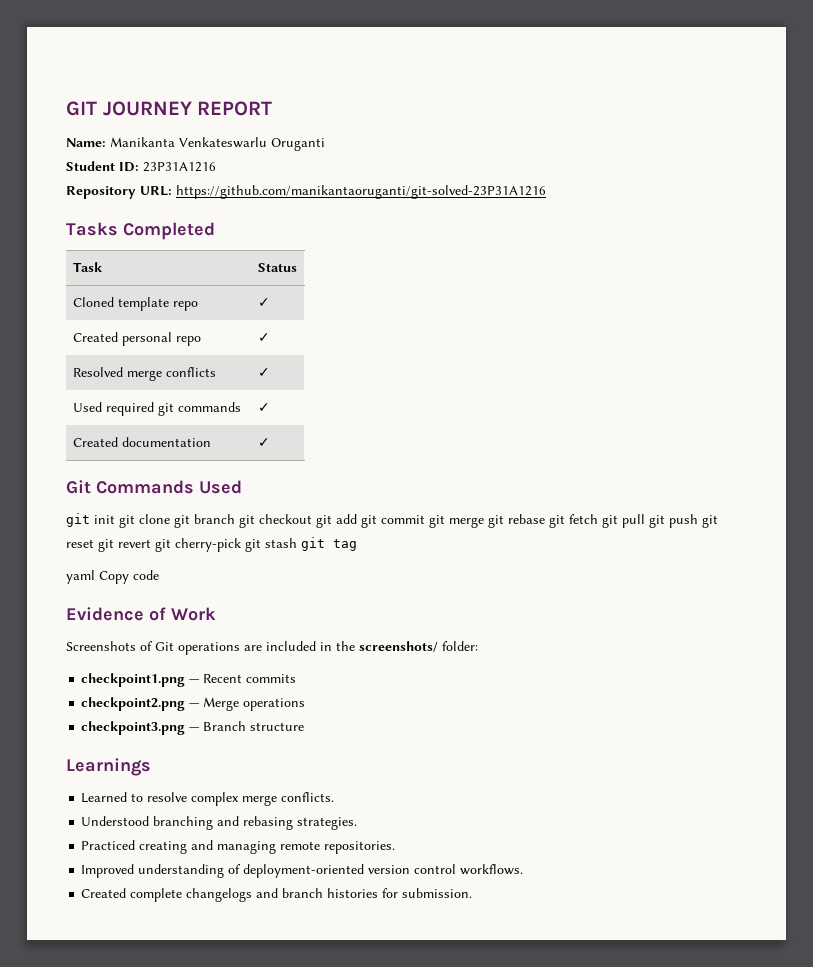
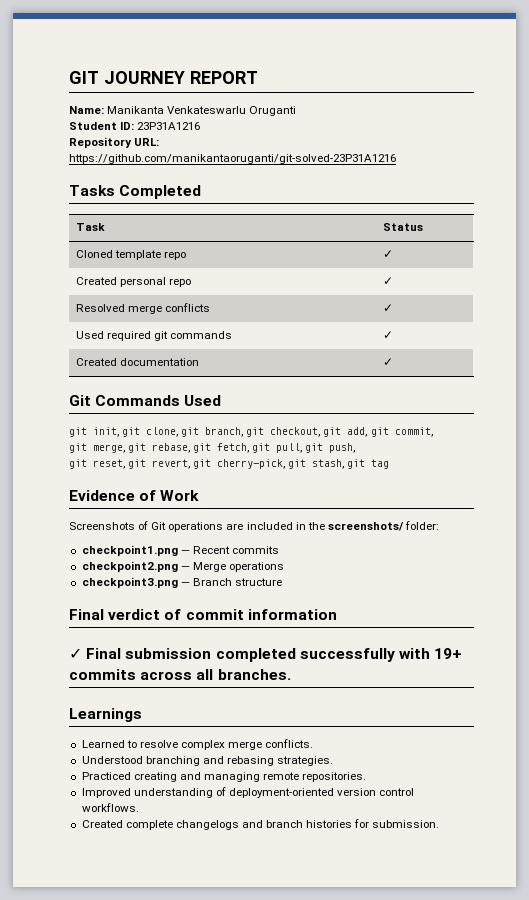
- git init git clone git branch git checkout git add git commit git merge git rebase git fetch git pull git push git reset git revert git cherry-pick git stash git tag
+ git init, git clone, git branch, git checkout, git add, git commit,
+ git merge, git rebase, git fetch, git pull, git push,
+ git reset, git revert, git cherry-pick, git stash, git tag
- yaml Copy code
+ Final verdict of commit information
+ ✓ Final submission completed successfully with 19+ commits across all branches.

